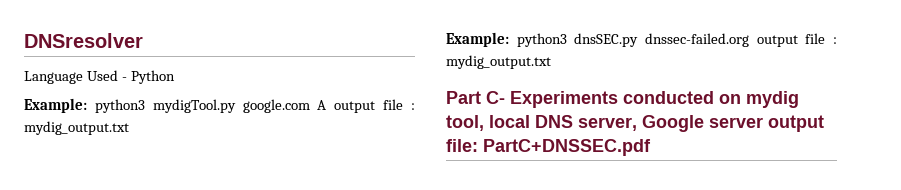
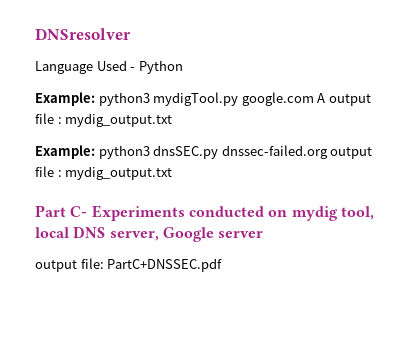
- Part C- Experiments conducted on mydig tool, local DNS server, Google server output file: PartC+DNSSEC.pdf
+ Part C- Experiments conducted on mydig tool, local DNS server, Google server
+ output file: PartC+DNSSEC.pdf

